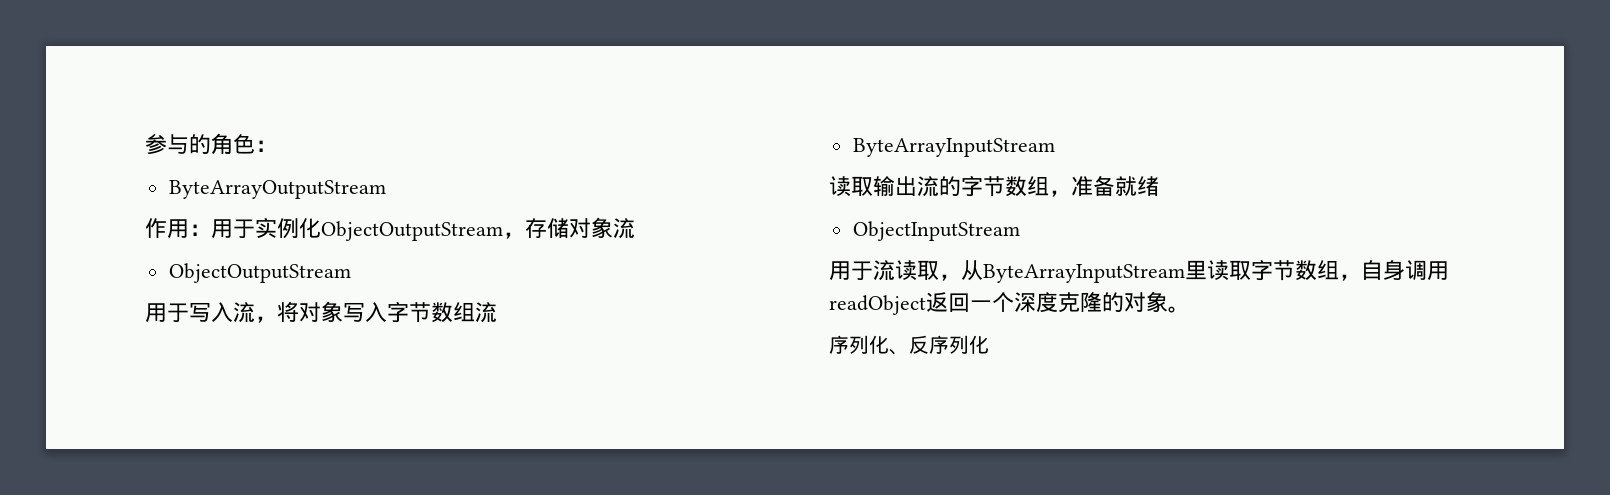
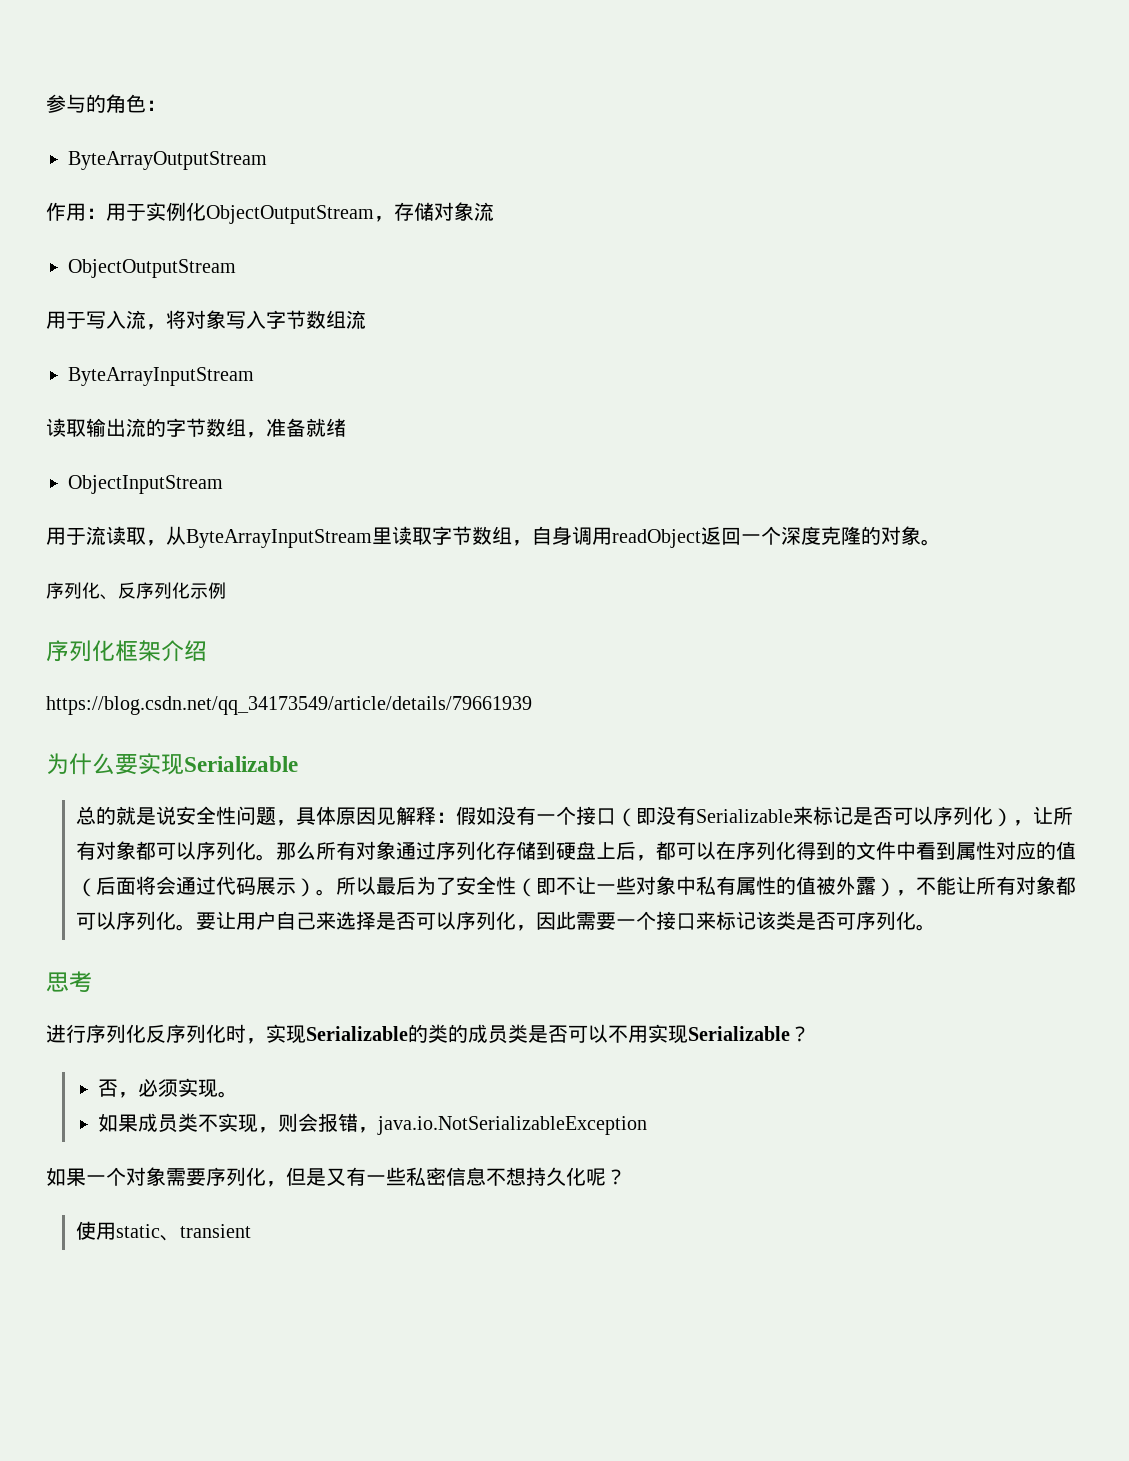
- 序列化、反序列化
+ 序列化、反序列化示例
+ 序列化框架介绍
+ https://blog.csdn.net/qq_34173549/article/details/79661939
+ 为什么要实现Serializable
+ 总的就是说安全性问题，具体原因见解释：假如没有一个接口（即没有Serializable来标记是否可以序列化），让所有对象都可以序列化。那么所有对象通过序列化存储到硬盘上后，都可以在序列化得到的文件中看到属性对应的值（后面将会通过代码展示）。所以最后为了安全性（即不让一些对象中私有属性的值被外露），不能让所有对象都可以序列化。要让用户自己来选择是否可以序列化，因此需要一个接口来标记该类是否可序列化。
+ 思考
+ 进行序列化反序列化时，实现Serializable的类的成员类是否可以不用实现Serializable？
+ 否，必须实现。
+ 如果成员类不实现，则会报错，java.io.NotSerializableException
+ 如果一个对象需要序列化，但是又有一些私密信息不想持久化呢？
+ 使用static、transient

